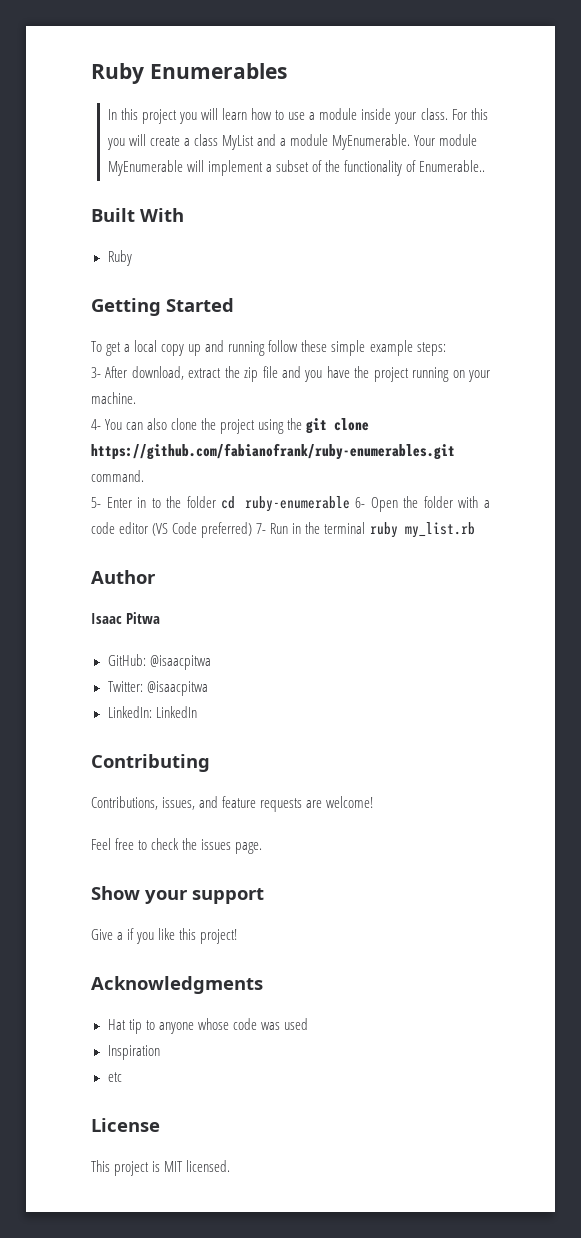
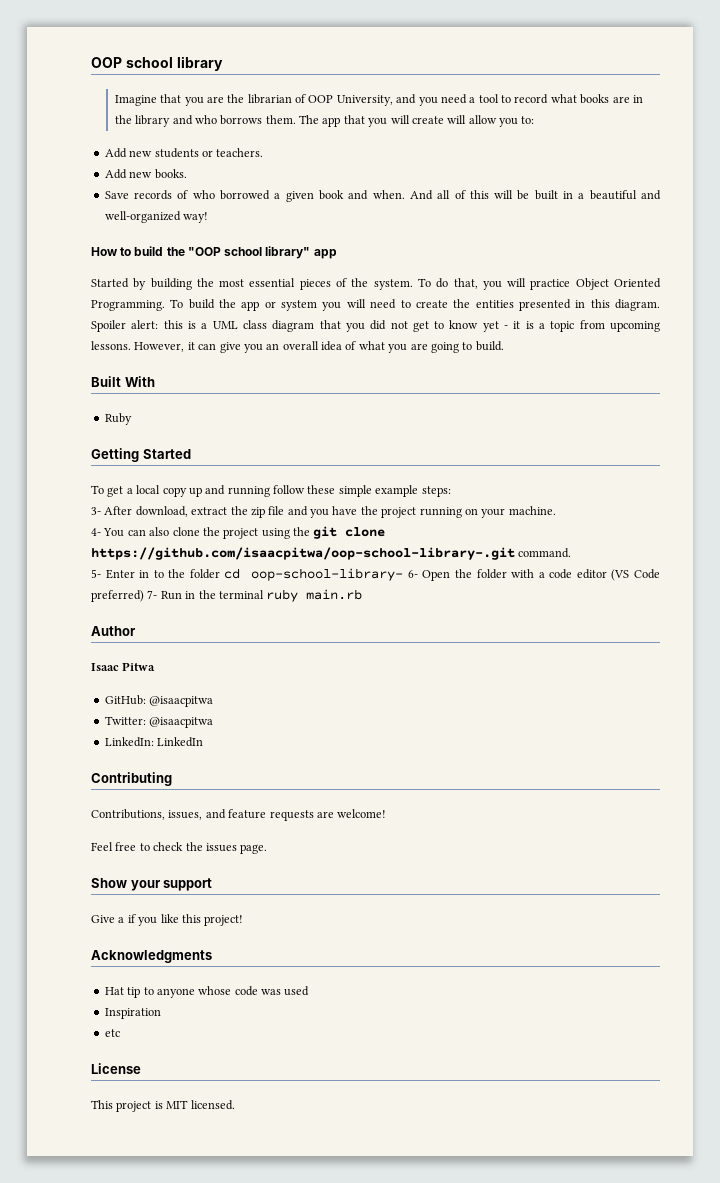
- Ruby Enumerables
- In this project you will learn how to use a module inside your class. For this you will create a class MyList and a module MyEnumerable. Your module MyEnumerable will implement a subset of the functionality of Enumerable..
+ OOP school library
+ Imagine that you are the librarian of OOP University, and you need a tool to record what books are in the library and who borrows them. The app that you will create will allow you to:
+ Add new students or teachers.
+ Add new books.
+ Save records of who borrowed a given book and when. And all of this will be built in a beautiful and well-organized way!
+ How to build the "OOP school library" app
+ Started by building the most essential pieces of the system. To do that, you will practice Object Oriented Programming. To build the app or system you will need to create the entities presented in this diagram. Spoiler alert: this is a UML class diagram that you did not get to know yet - it is a topic from upcoming lessons. However, it can give you an overall idea of what you are going to build.
- 4- You can also clone the project using the git clone https://github.com/fabianofrank/ruby-enumerables.git command.
+ 4- You can also clone the project using the git clone https://github.com/isaacpitwa/oop-school-library-.git command.
- 5- Enter in to the folder cd ruby-enumerable 6- Open the folder with a code editor (VS Code preferred) 7- Run in the terminal ruby my_list.rb
+ 5- Enter in to the folder cd oop-school-library- 6- Open the folder with a code editor (VS Code preferred) 7- Run in the terminal ruby main.rb

